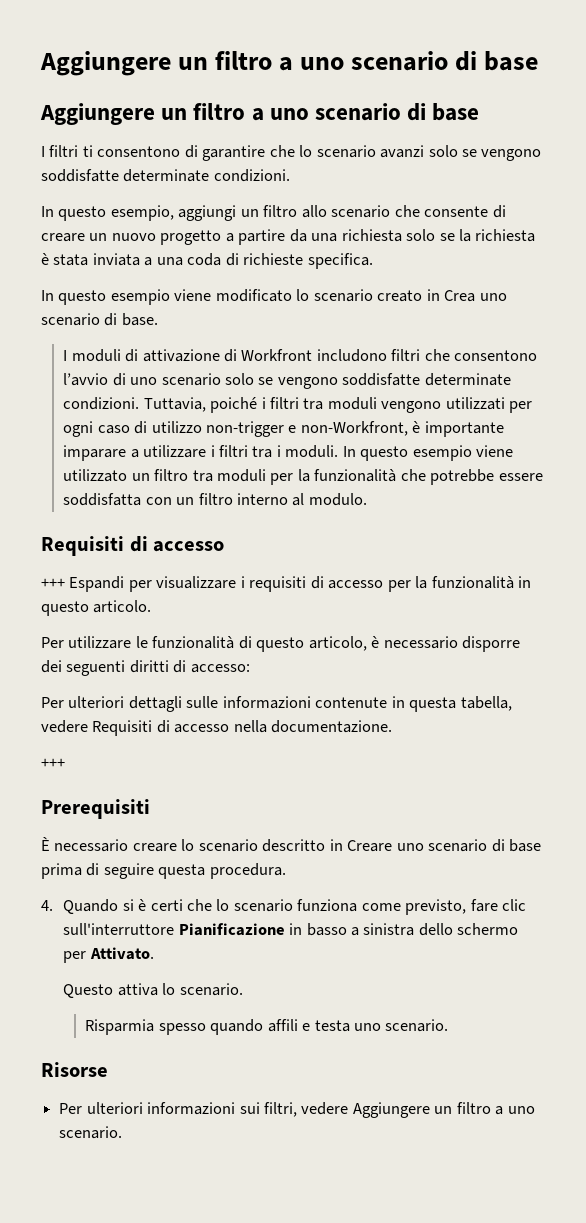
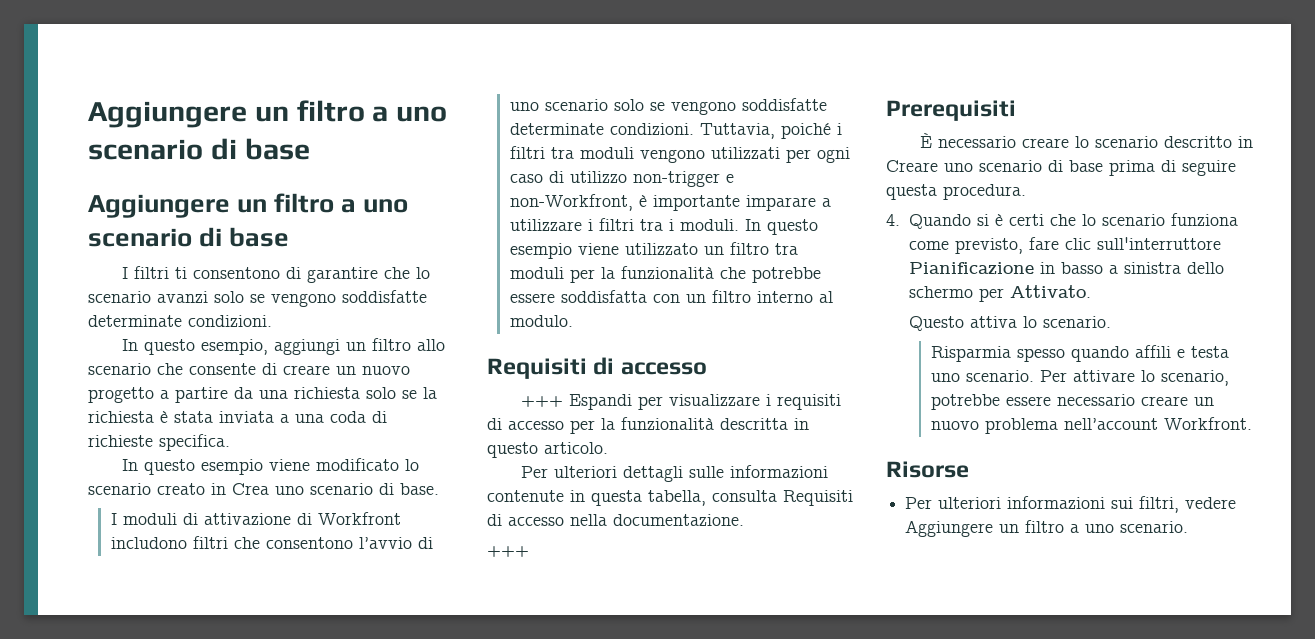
- +++ Espandi per visualizzare i requisiti di accesso per la funzionalità in questo articolo.
+ +++ Espandi per visualizzare i requisiti di accesso per la funzionalità descritta in questo articolo.
- Per utilizzare le funzionalità di questo articolo, è necessario disporre dei seguenti diritti di accesso:
- Per ulteriori dettagli sulle informazioni contenute in questa tabella, vedere Requisiti di accesso nella documentazione.
+ Per ulteriori dettagli sulle informazioni contenute in questa tabella, consulta Requisiti di accesso nella documentazione.
+ Per attivare lo scenario, potrebbe essere necessario creare un nuovo problema nell’account Workfront.

